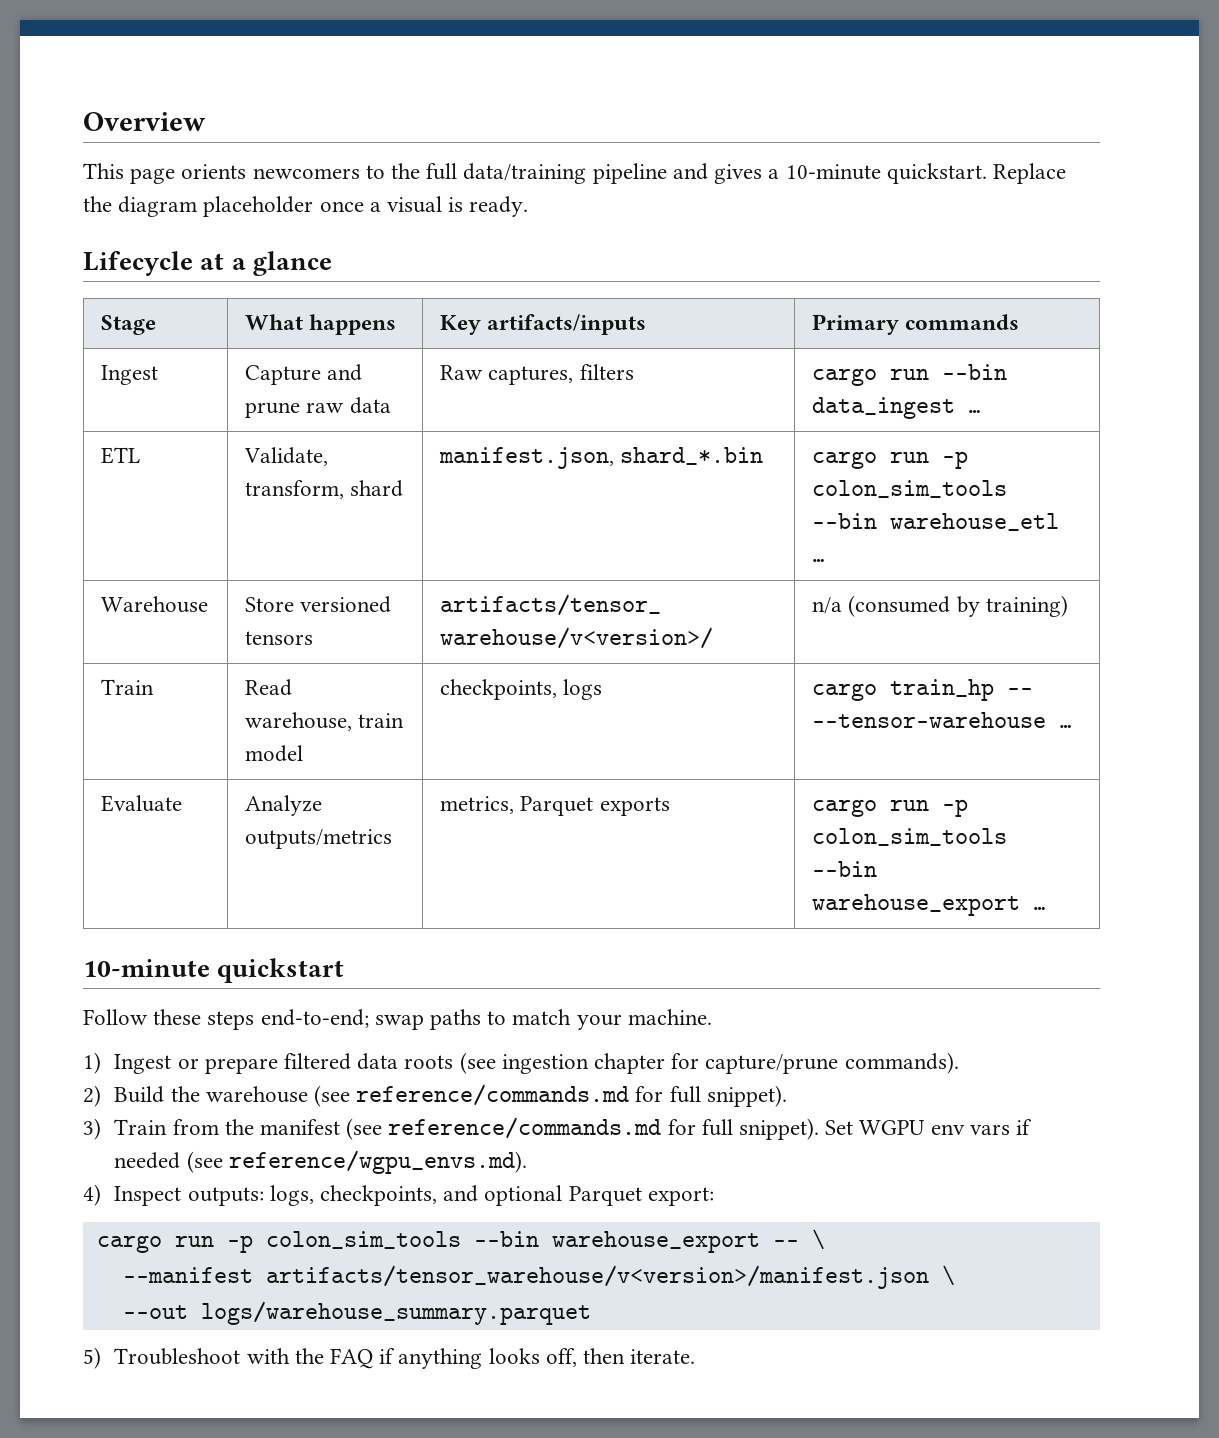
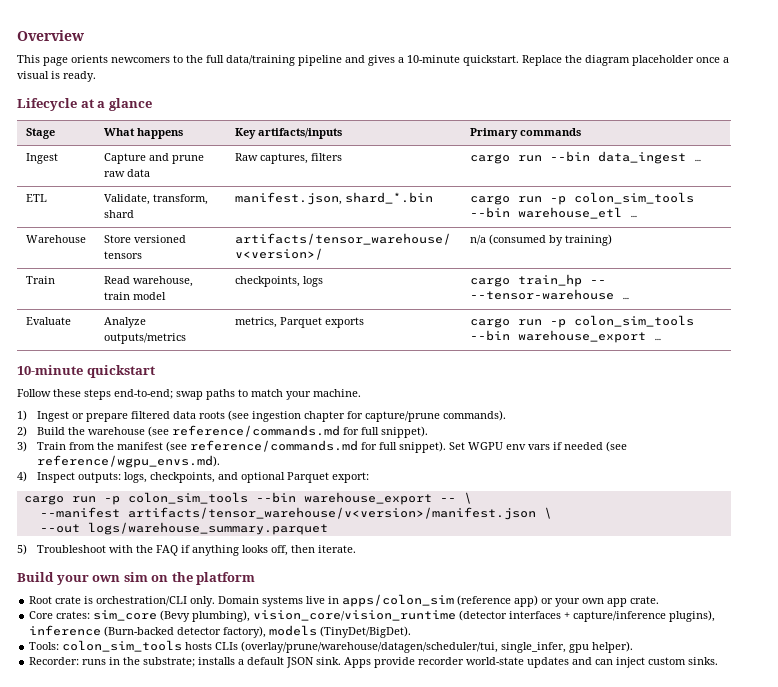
+ Build your own sim on the platform
+ Root crate is orchestration/CLI only. Domain systems live in apps/colon_sim (reference app) or your own app crate.
+ Core crates: sim_core (Bevy plumbing), vision_core/vision_runtime (detector interfaces + capture/inference plugins), inference (Burn-backed detector factory), models (TinyDet/BigDet).
+ Tools: colon_sim_tools hosts CLIs (overlay/prune/warehouse/datagen/scheduler/tui, single_infer, gpu helper).
+ Recorder: runs in the substrate; installs a default JSON sink. Apps provide recorder world-state updates and can inject custom sinks.

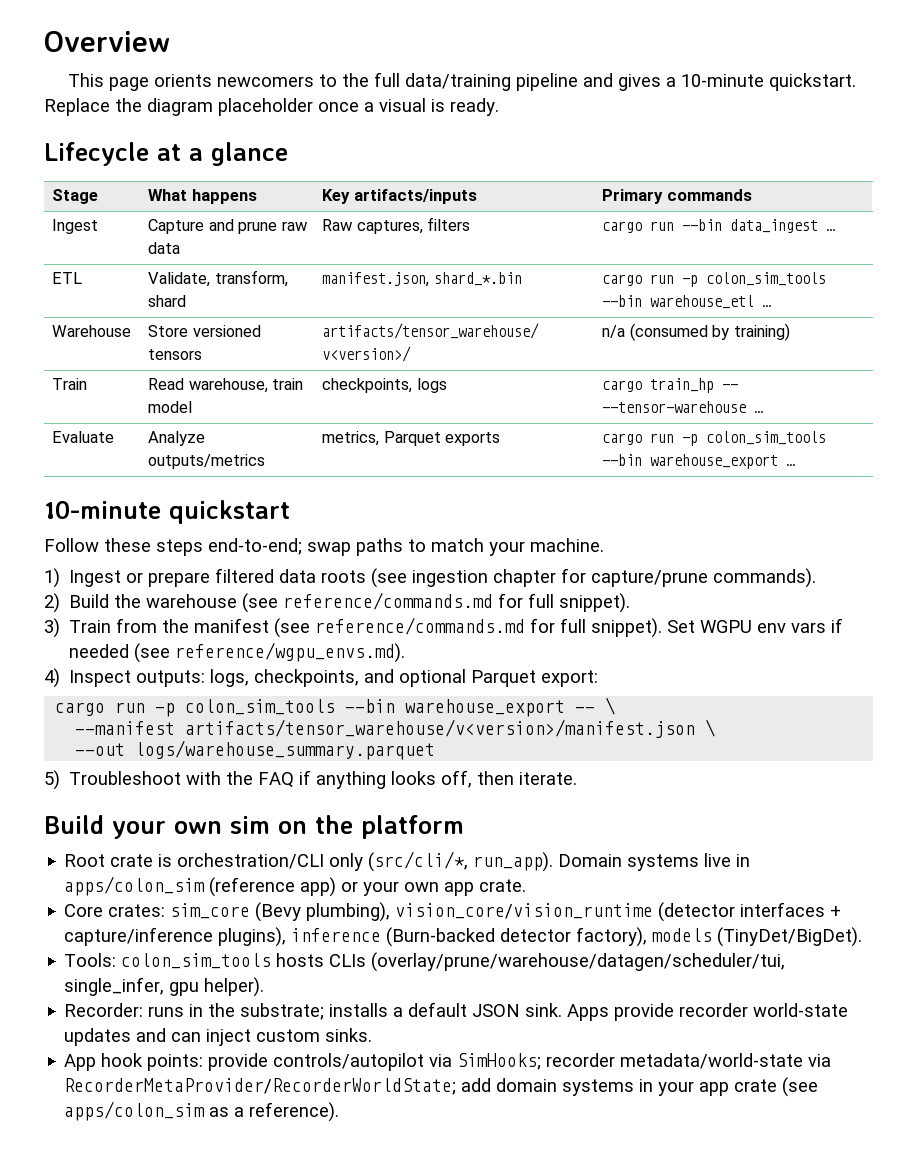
- Root crate is orchestration/CLI only.
+ Root crate is orchestration/CLI only (src/cli/*, run_app).
+ App hook points: provide controls/autopilot via SimHooks; recorder metadata/world-state via RecorderMetaProvider/RecorderWorldState; add domain systems in your app crate (see apps/colon_sim as a reference).

